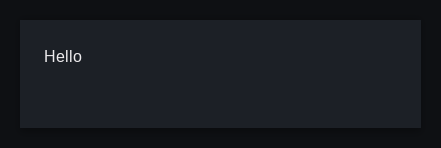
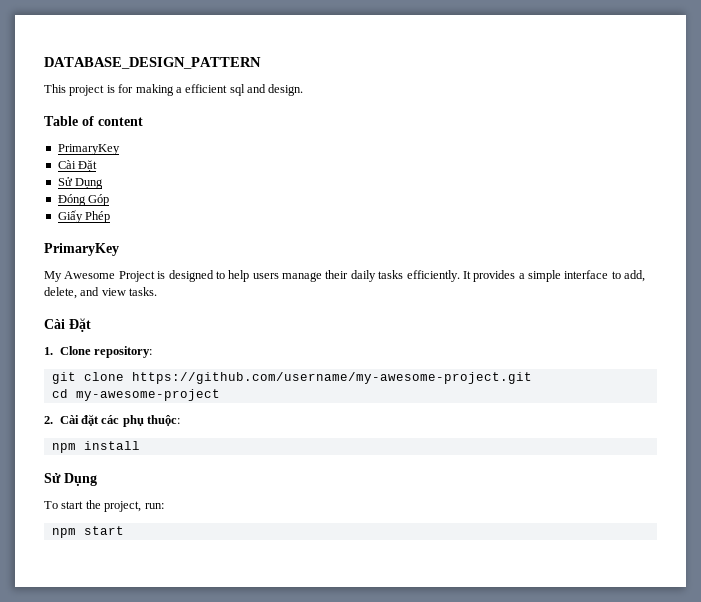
- Hello
+ DATABASE_DESIGN_PATTERN
+ This project is for making a efficient sql and design.
+ Table of content
+ PrimaryKey
+ Cài Đặt
+ Sử Dụng
+ Đóng Góp
+ Giấy Phép
+ PrimaryKey
+ My Awesome Project is designed to help users manage their daily tasks efficiently. It provides a simple interface to add, delete, and view tasks.
+ Cài Đặt
+ 1. Clone repository:
+ git clone https://github.com/username/my-awesome-project.git
+ cd my-awesome-project
+ 2. Cài đặt các phụ thuộc:
+ npm install
+ Sử Dụng
+ To start the project, run:
+ npm start

